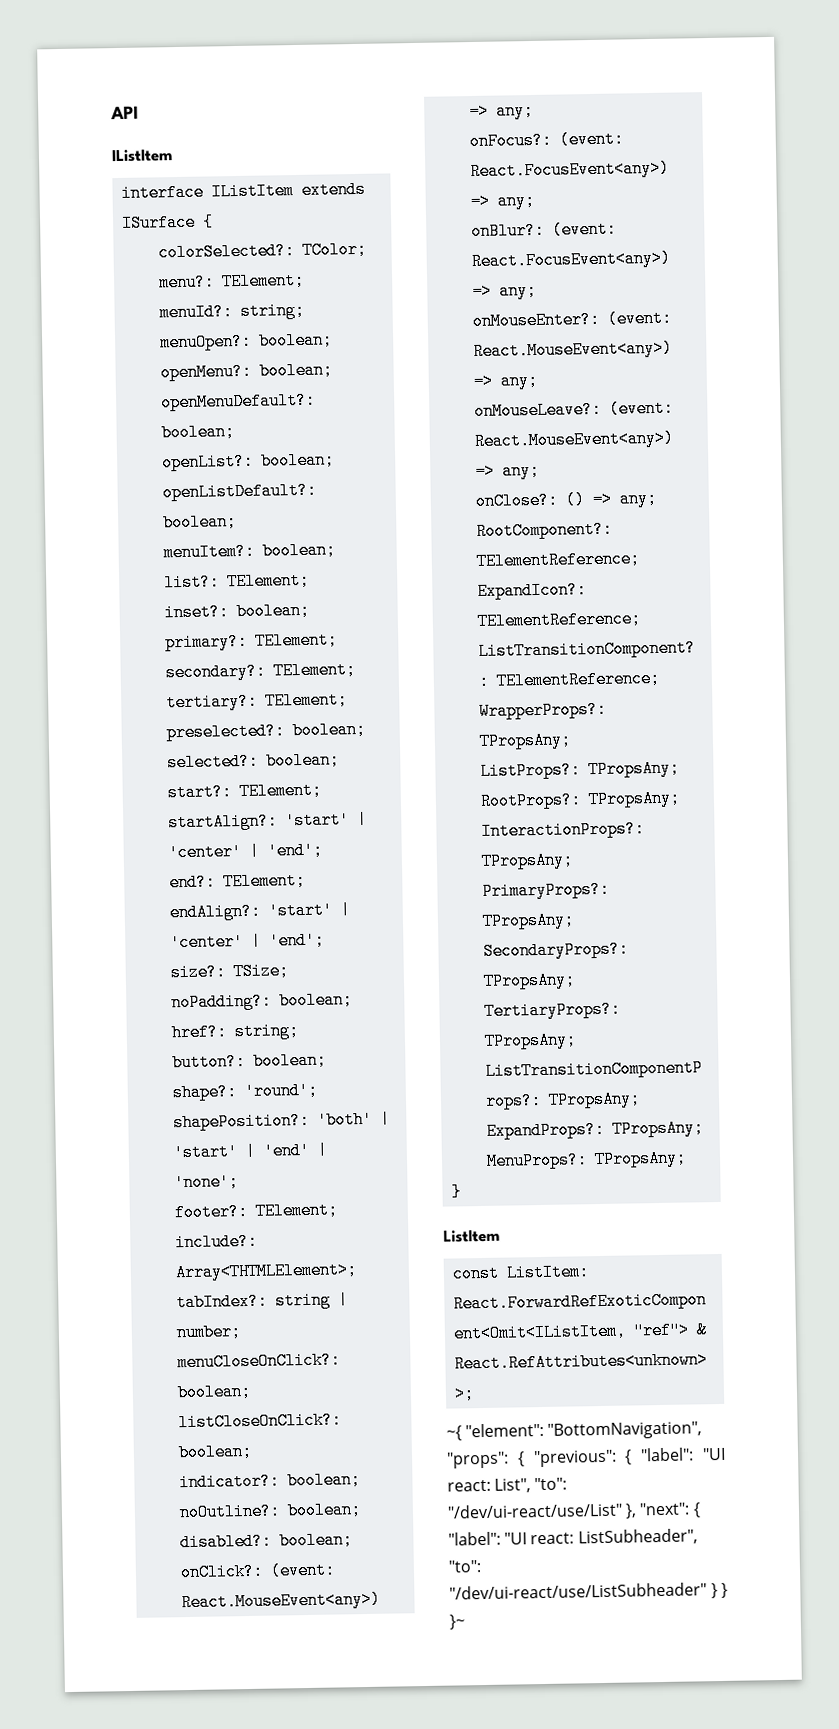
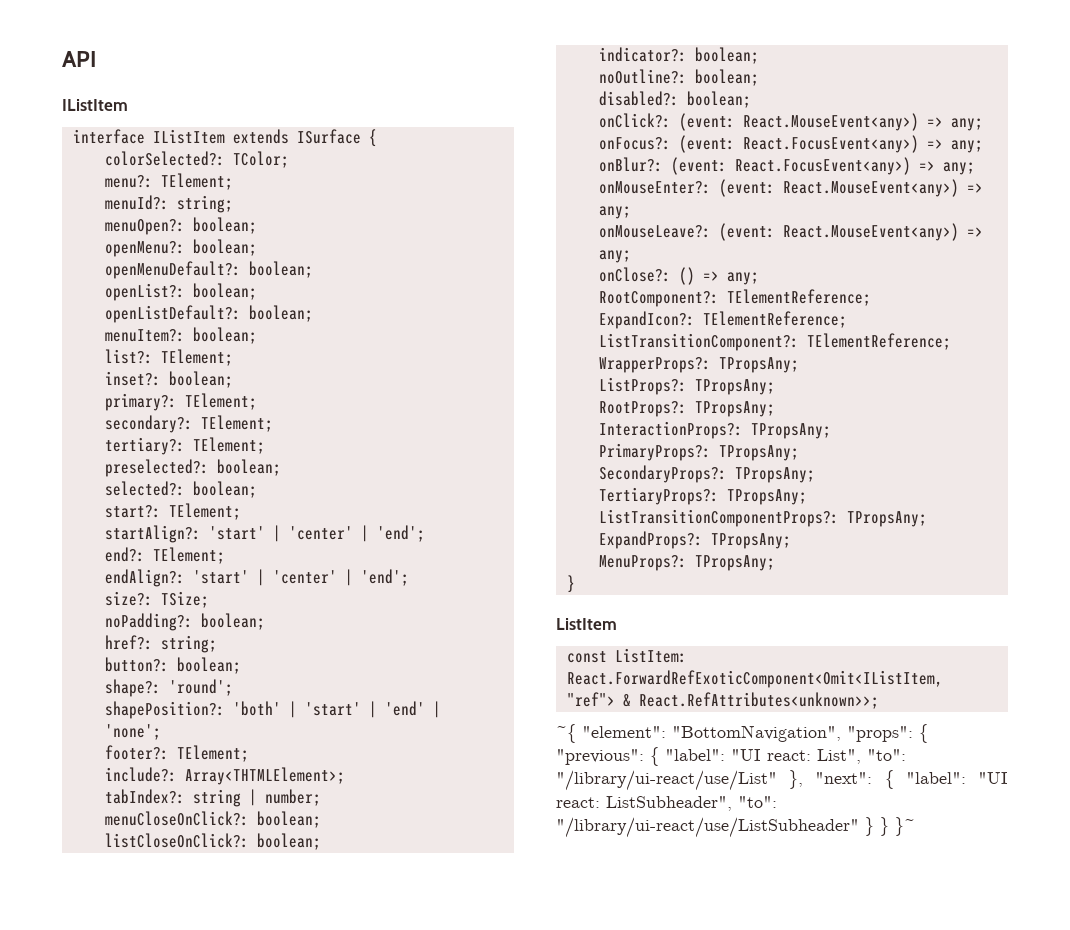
- ~{ "element": "BottomNavigation", "props": { "previous": { "label": "UI react: List", "to": "/dev/ui-react/use/List" }, "next": { "label": "UI react: ListSubheader", "to": "/dev/ui-react/use/ListSubheader" } } }~
+ ~{ "element": "BottomNavigation", "props": { "previous": { "label": "UI react: List", "to": "/library/ui-react/use/List" }, "next": { "label": "UI react: ListSubheader", "to": "/library/ui-react/use/ListSubheader" } } }~

